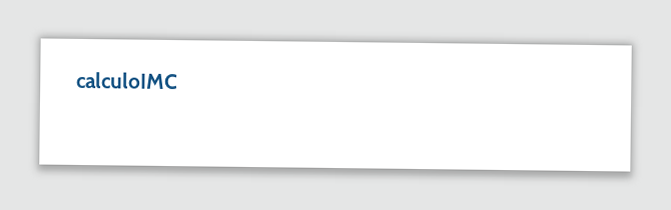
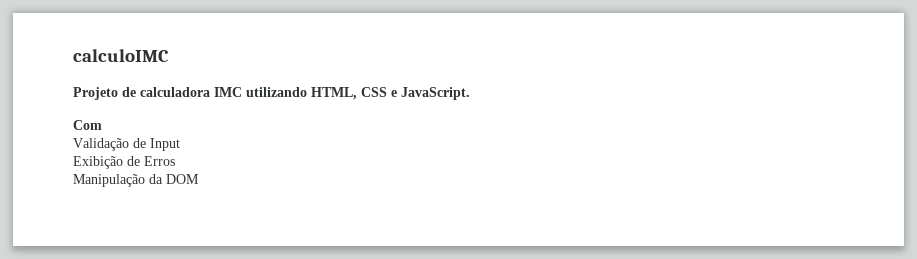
+ Projeto de calculadora IMC utilizando HTML, CSS e JavaScript.
+ Com
+ Validação de Input
+ Exibição de Erros
+ Manipulação da DOM

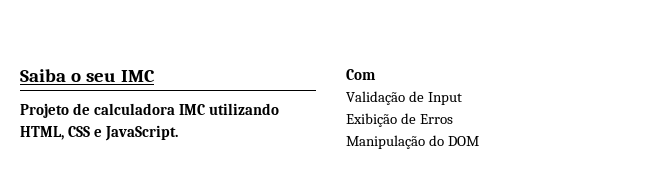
- calculoIMC
+ Saiba o seu IMC
- Manipulação da DOM
+ Manipulação do DOM

